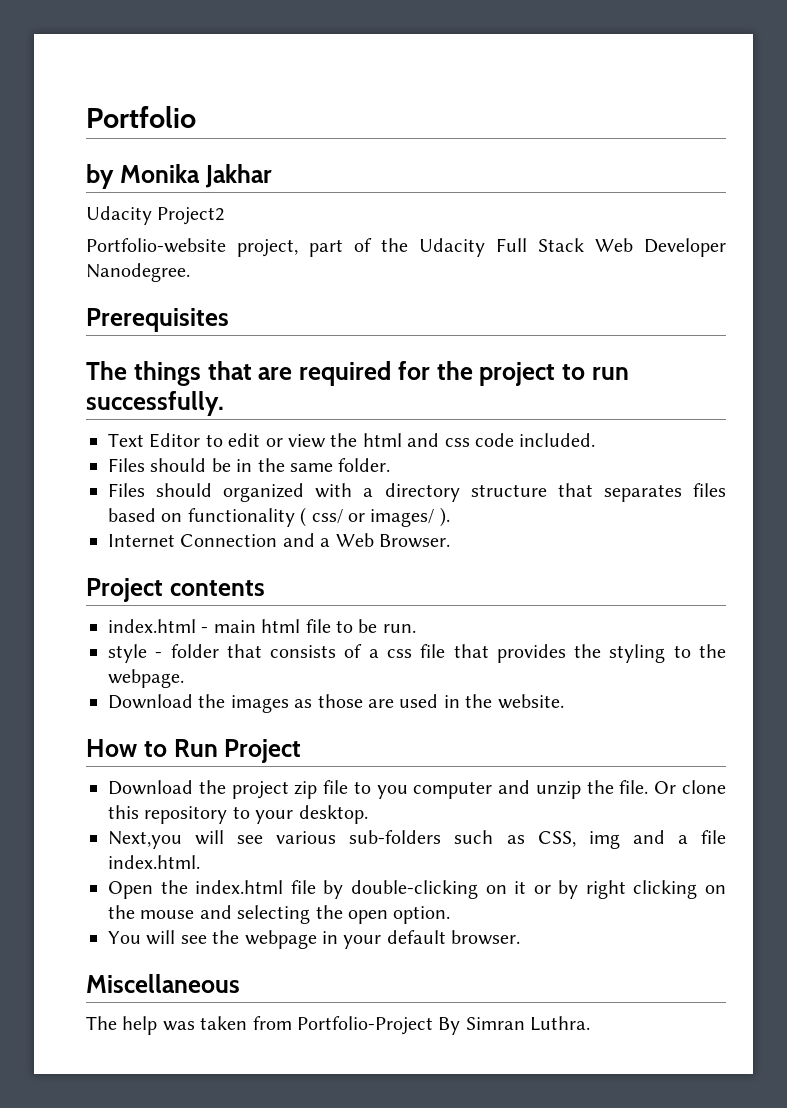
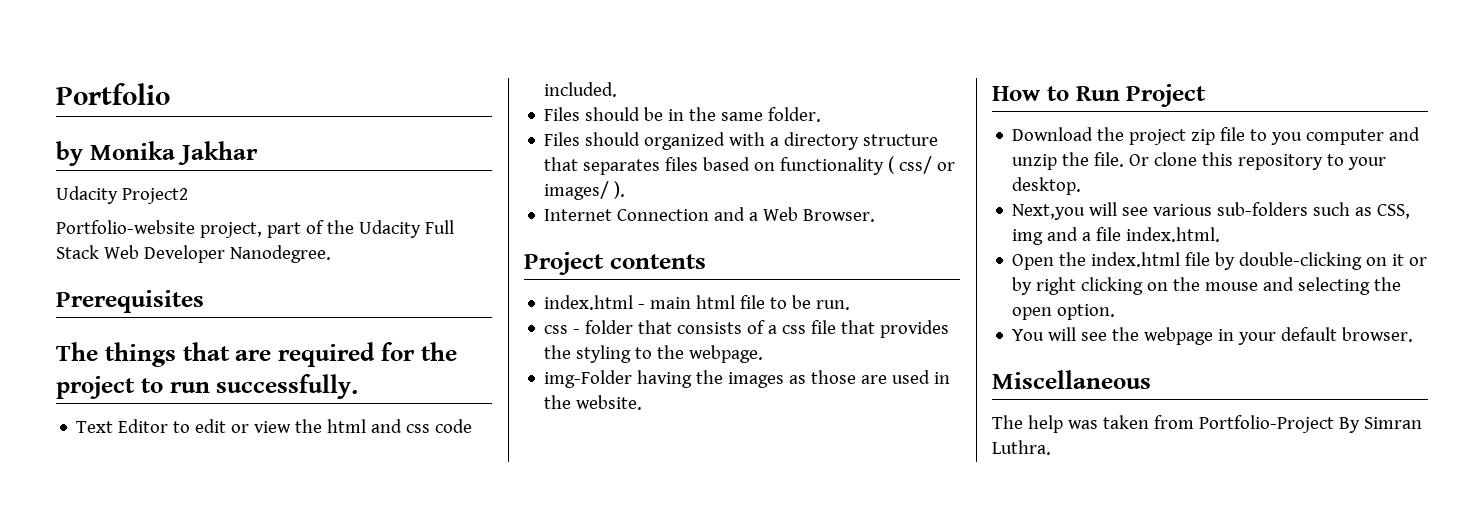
- style - folder that consists of a css file that provides the styling to the webpage.
+ css - folder that consists of a css file that provides the styling to the webpage.
- Download the images as those are used in the website.
+ img-Folder having the images as those are used in the website.

